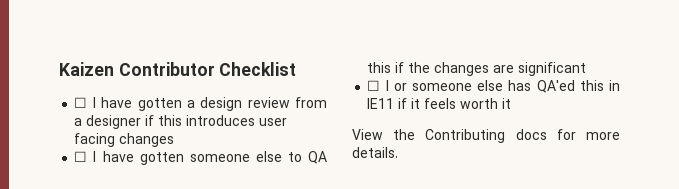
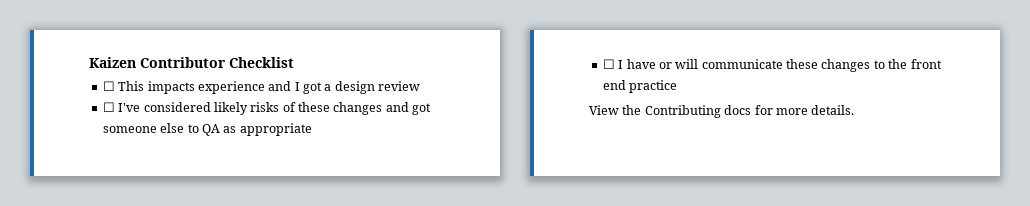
- ☐ I have gotten a design review from a designer if this introduces user facing changes
- ☐ I have gotten someone else to QA this if the changes are significant
- ☐ I or someone else has QA'ed this in IE11 if it feels worth it
+ ☐ This impacts experience and I got a design review
+ ☐ I've considered likely risks of these changes and got someone else to QA as appropriate
+ ☐ I have or will communicate these changes to the front end practice

